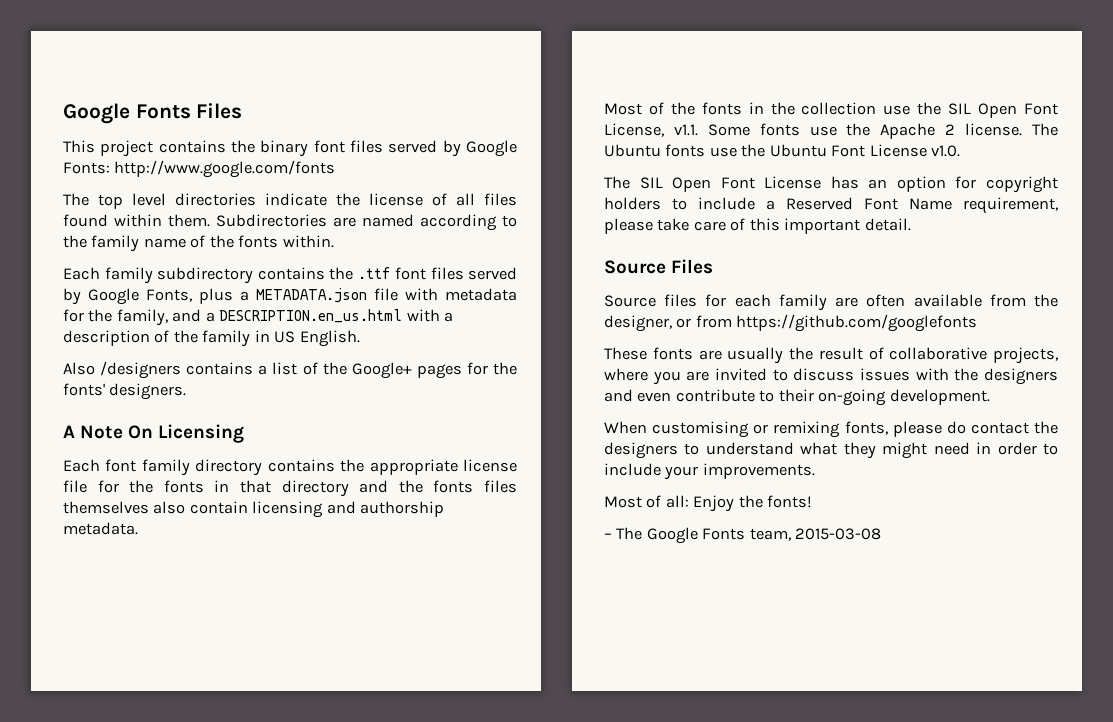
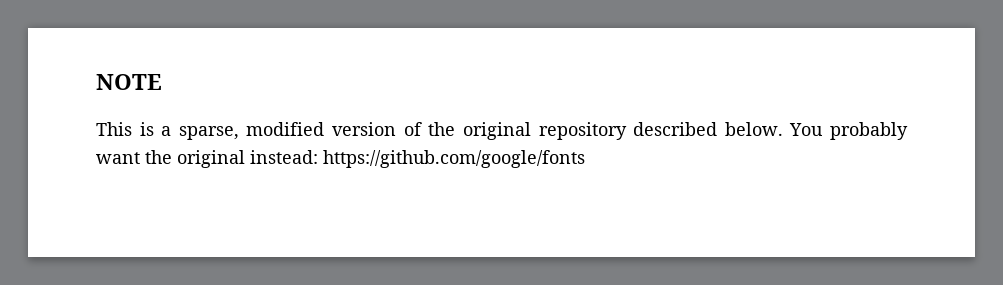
- Google Fonts Files
- This project contains the binary font files served by Google Fonts: http://www.google.com/fonts
- The top level directories indicate the license of all files found within them. Subdirectories are named according to the family name of the fonts within.
- Each family subdirectory contains the .ttf font files served by Google Fonts, plus a METADATA.json file with metadata for the family, and a DESCRIPTION.en_us.html with a description of the family in US English.
- Also /designers contains a list of the Google+ pages for the fonts' designers.
- A Note On Licensing
- Each font family directory contains the appropriate license file for the fonts in that directory and the fonts files themselves also contain licensing and authorship metadata.
- Most of the fonts in the collection use the SIL Open Font License, v1.1. Some fonts use the Apache 2 license. The Ubuntu fonts use the Ubuntu Font License v1.0.
- The SIL Open Font License has an option for copyright holders to include a Reserved Font Name requirement, please take care of this important detail.
- Source Files
- Source files for each family are often available from the designer, or from https://github.com/googlefonts
- These fonts are usually the result of collaborative projects, where you are invited to discuss issues with the designers and even contribute to their on-going development.
- When customising or remixing fonts, please do contact the designers to understand what they might need in order to include your improvements.
- Most of all: Enjoy the fonts!
- – The Google Fonts team, 2015-03-08
+ NOTE
+ This is a sparse, modified version of the original repository described below. You probably want the original instead: https://github.com/google/fonts

